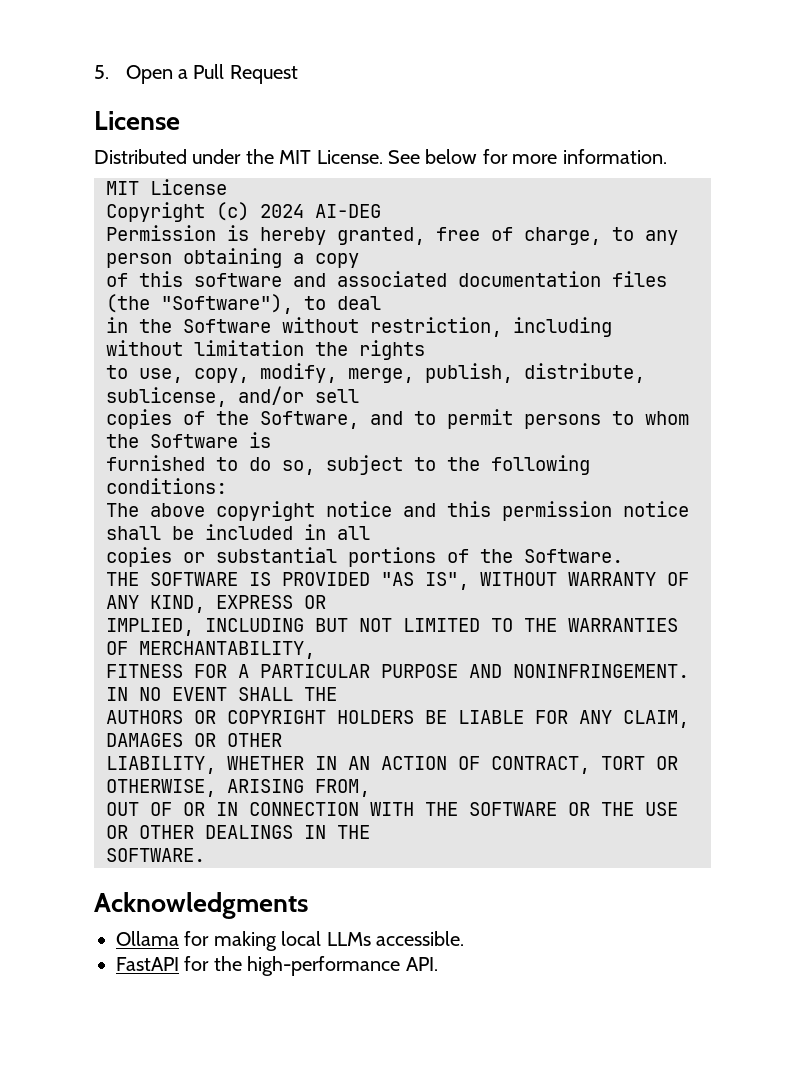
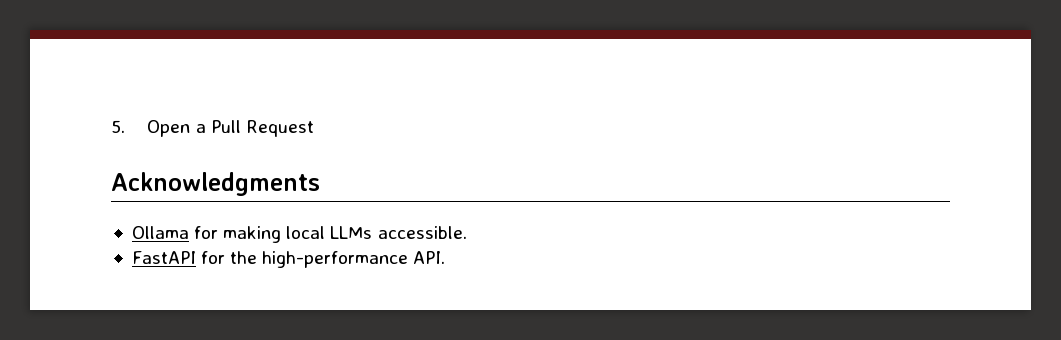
  5. Open a Pull Request
- License
- Distributed under the MIT License. See below for more information.
- MIT License
- Copyright (c) 2024 AI-DEG
- Permission is hereby granted, free of charge, to any person obtaining a copy
- of this software and associated documentation files (the "Software"), to deal
- in the Software without restriction, including without limitation the rights
- to use, copy, modify, merge, publish, distribute, sublicense, and/or sell
- copies of the Software, and to permit persons to whom the Software is
- furnished to do so, subject to the following conditions:
- The above copyright notice and this permission notice shall be included in all
- copies or substantial portions of the Software.
- THE SOFTWARE IS PROVIDED "AS IS", WITHOUT WARRANTY OF ANY KIND, EXPRESS OR
- IMPLIED, INCLUDING BUT NOT LIMITED TO THE WARRANTIES OF MERCHANTABILITY,
- FITNESS FOR A PARTICULAR PURPOSE AND NONINFRINGEMENT. IN NO EVENT SHALL THE
- AUTHORS OR COPYRIGHT HOLDERS BE LIABLE FOR ANY CLAIM, DAMAGES OR OTHER
- LIABILITY, WHETHER IN AN ACTION OF CONTRACT, TORT OR OTHERWISE, ARISING FROM,
- OUT OF OR IN CONNECTION WITH THE SOFTWARE OR THE USE OR OTHER DEALINGS IN THE
- SOFTWARE.

